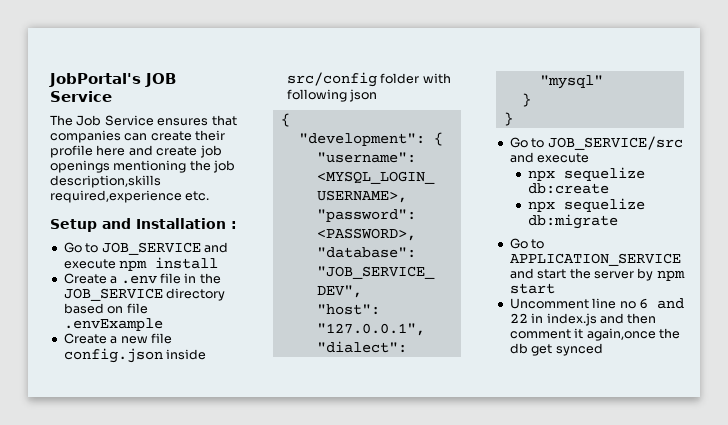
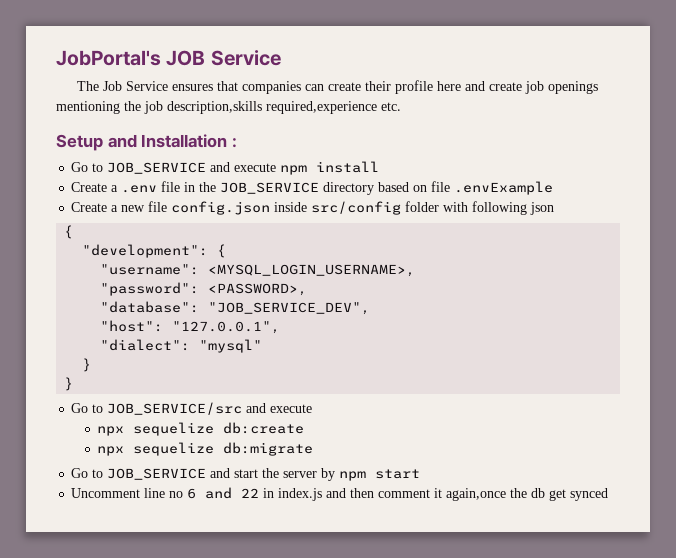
- Go to APPLICATION_SERVICE and start the server by npm start
+ Go to JOB_SERVICE and start the server by npm start

